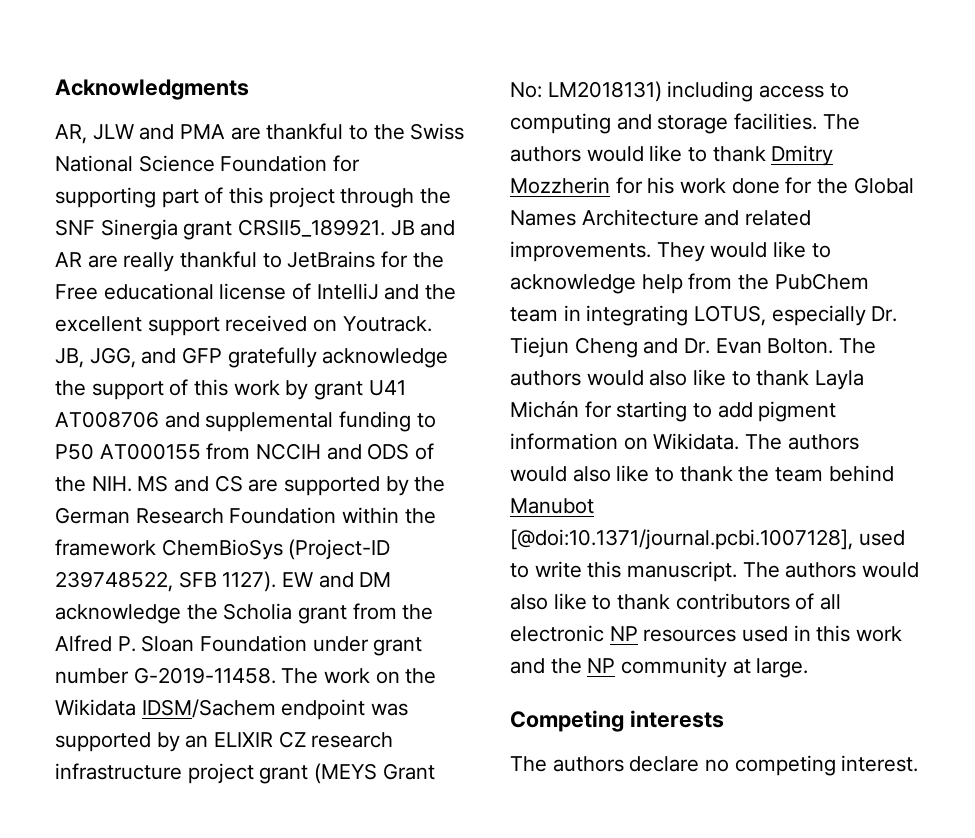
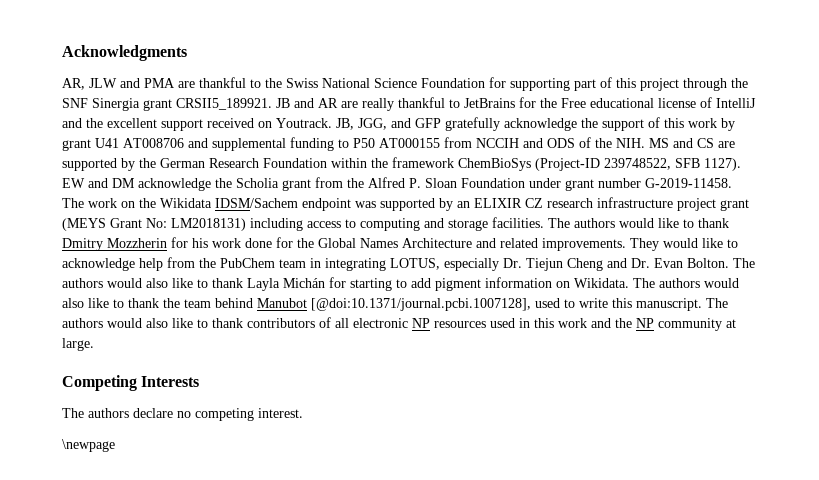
- Competing interests
+ Competing Interests
+ \newpage

